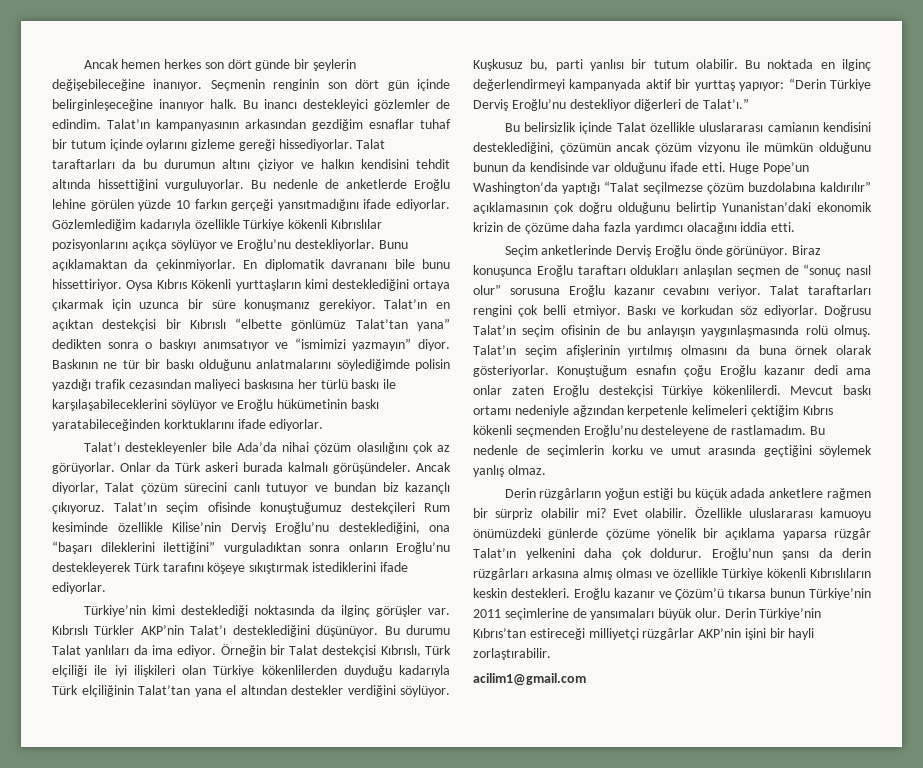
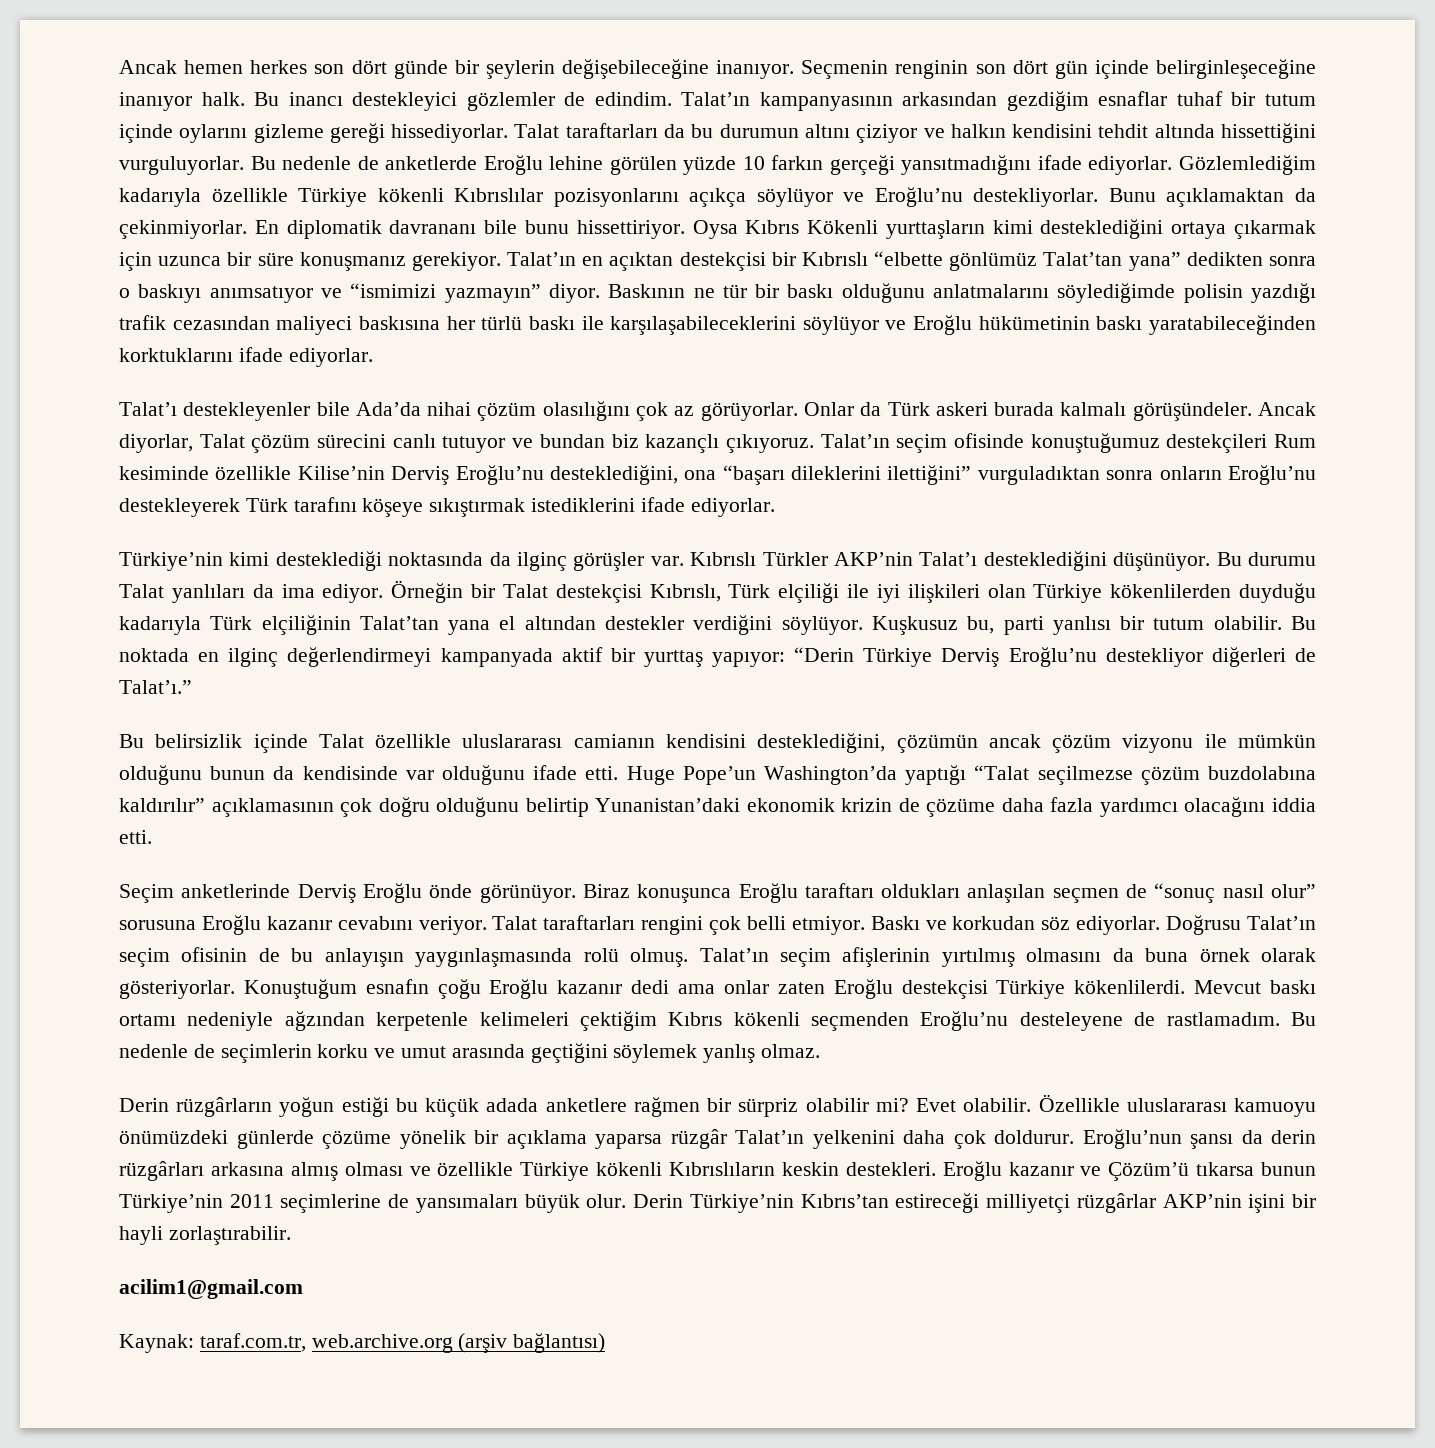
+ Kaynak: taraf.com.tr, web.archive.org (arşiv bağlantısı)

